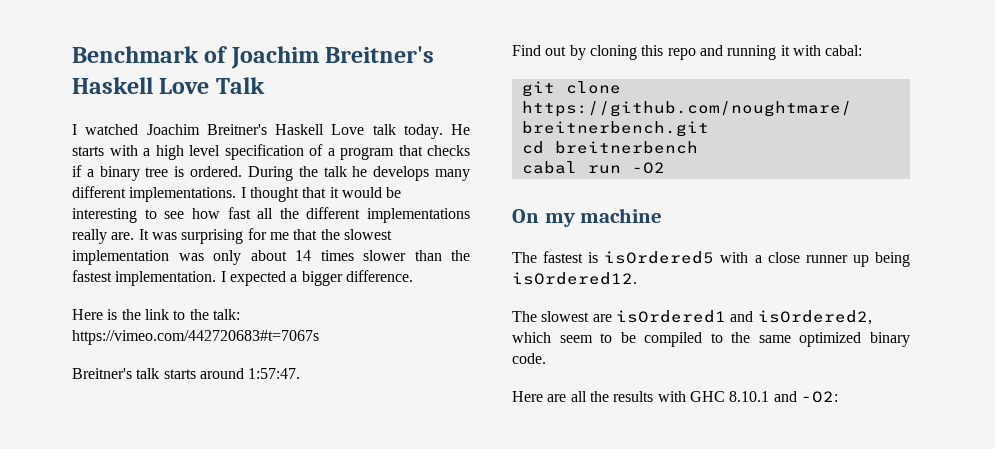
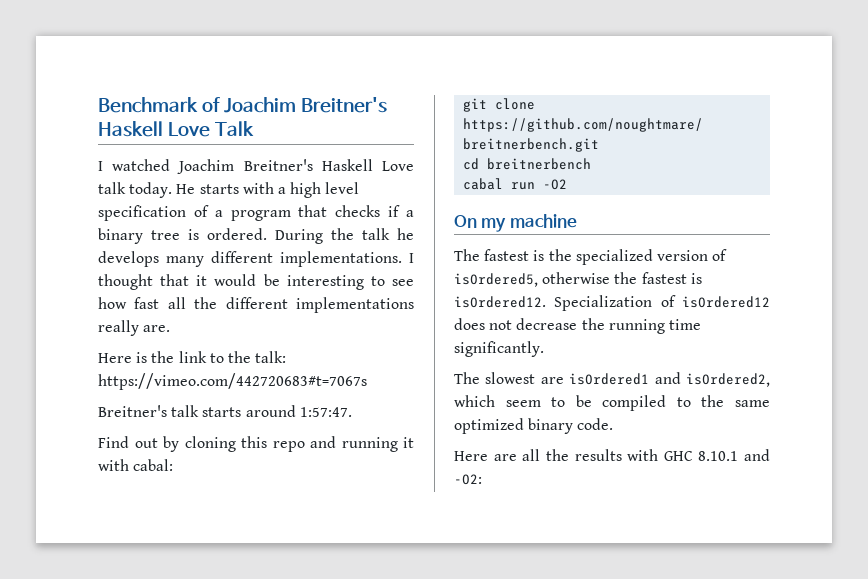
- It was surprising for me that the slowest implementation was only about 14 times slower than the fastest implementation. I expected a bigger difference.
- The fastest is isOrdered5 with a close runner up being isOrdered12.
+ The fastest is the specialized version of isOrdered5, otherwise the fastest is isOrdered12. Specialization of isOrdered12 does not decrease the running time significantly.

